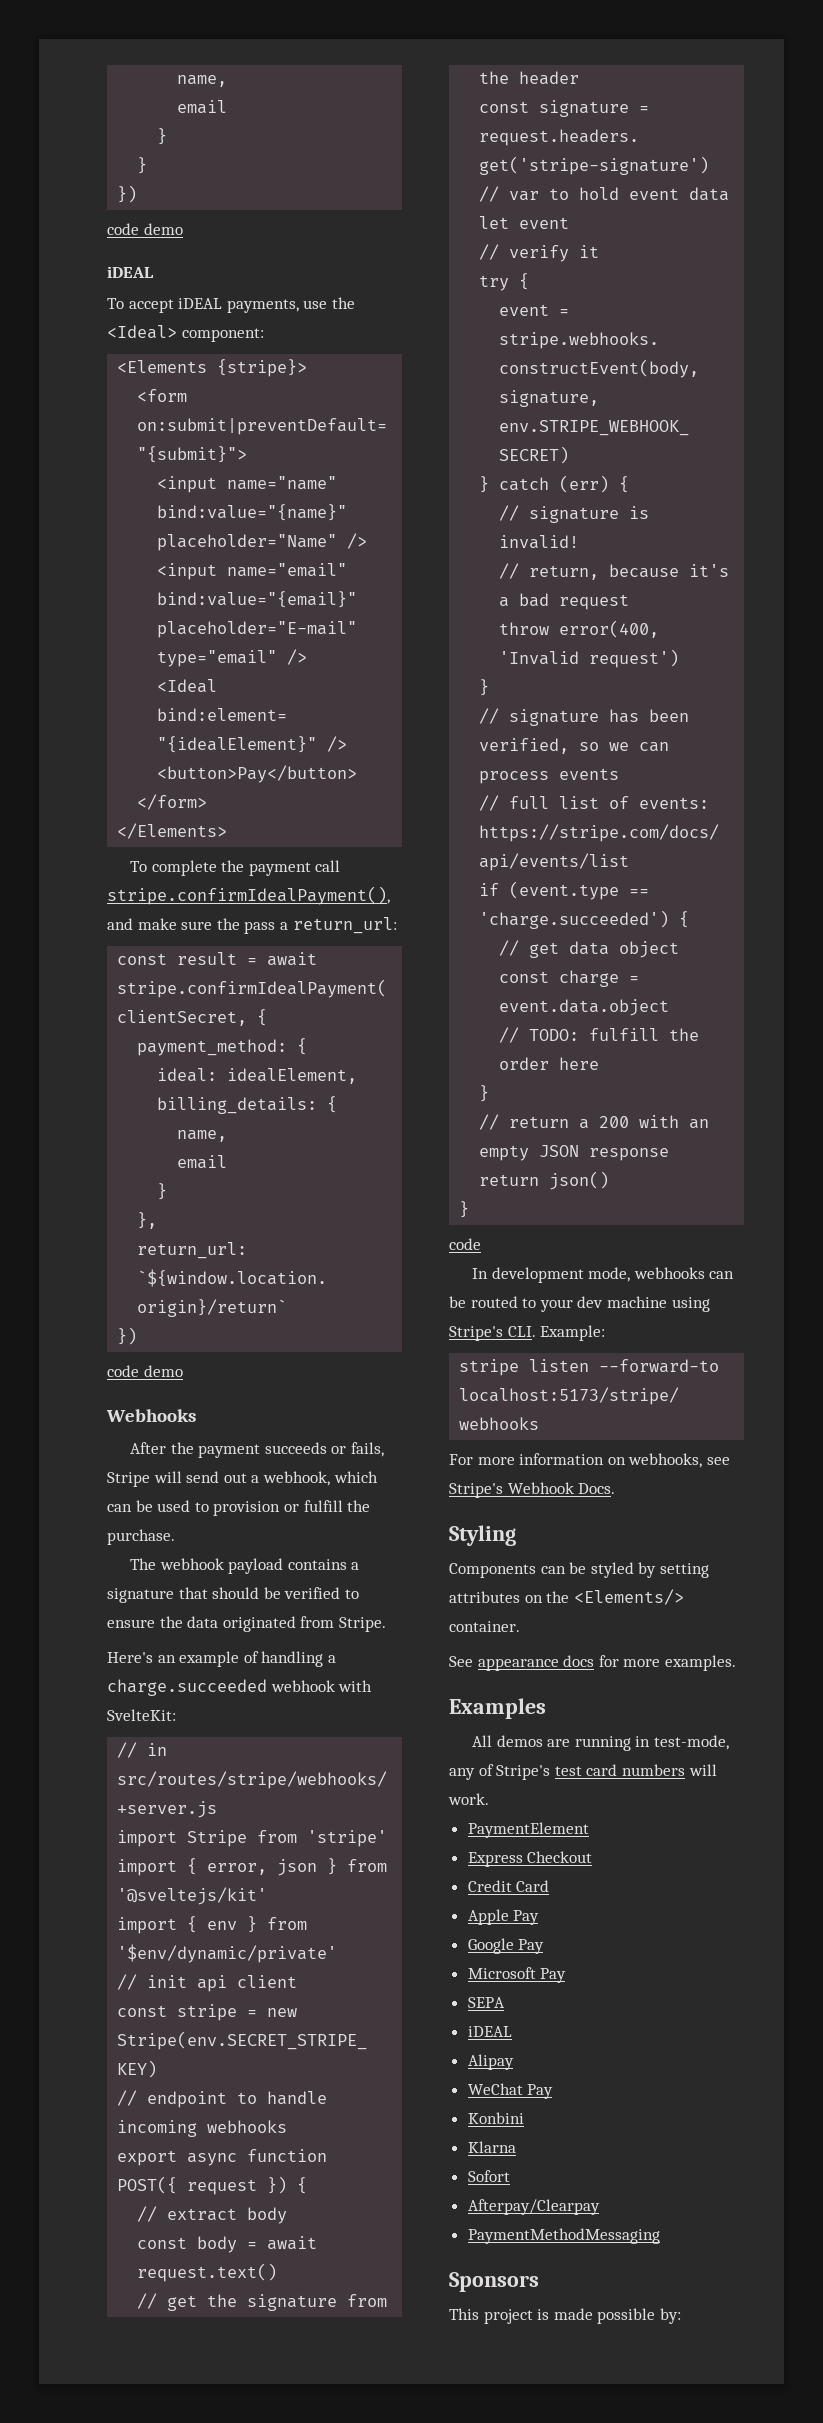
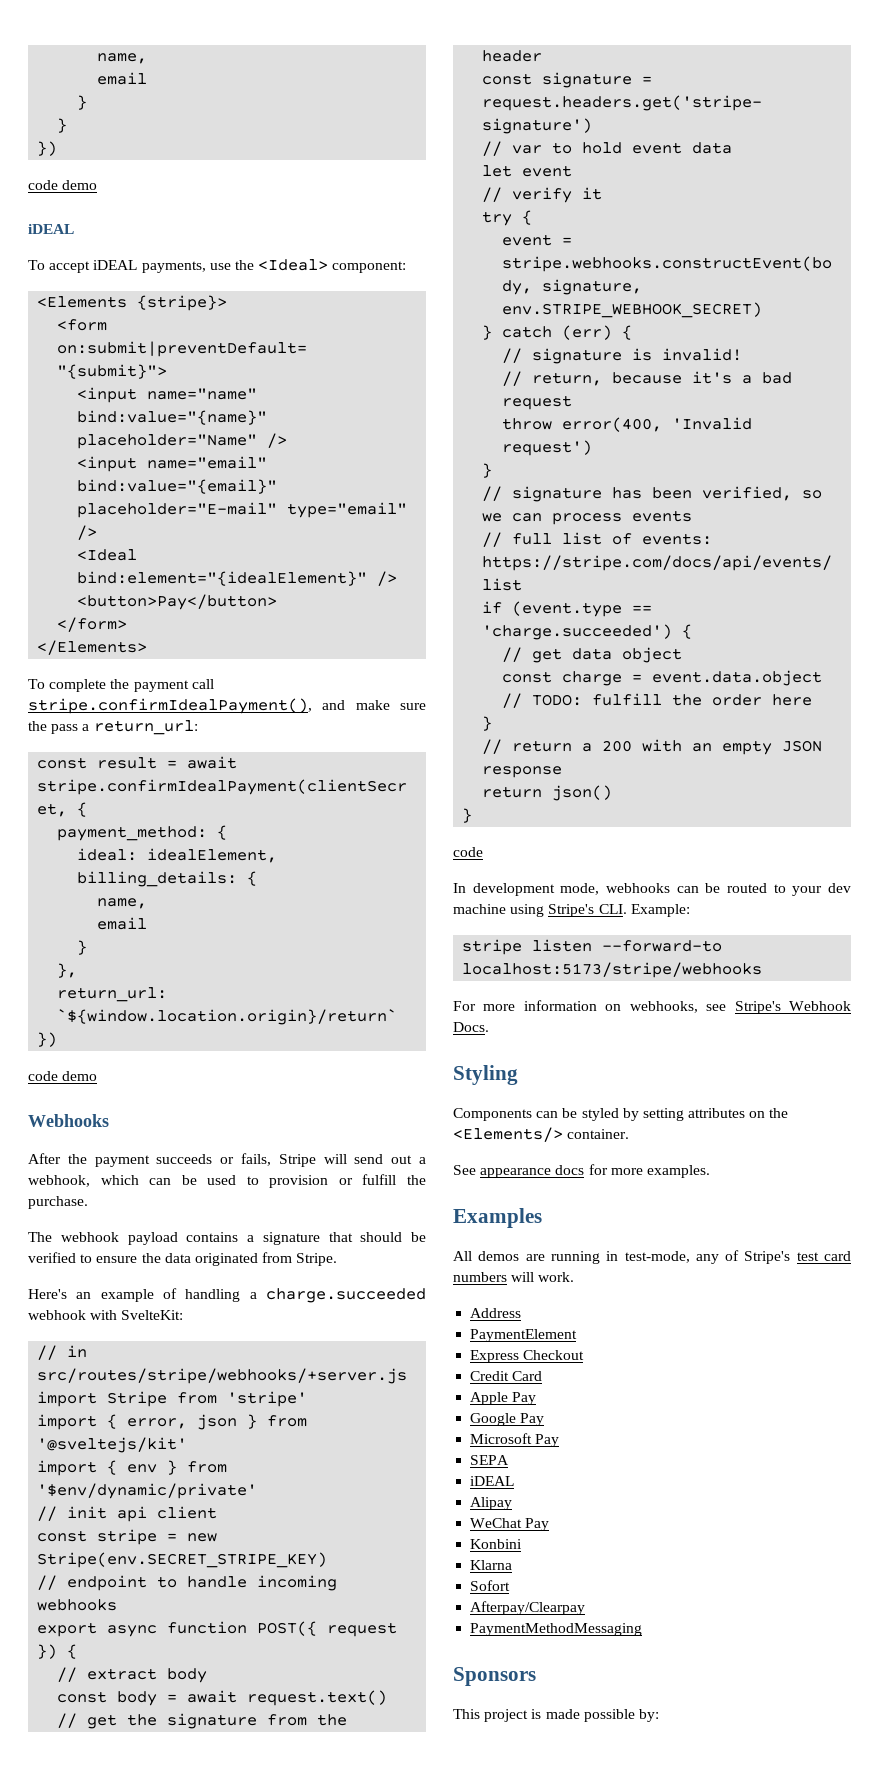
+ Address

